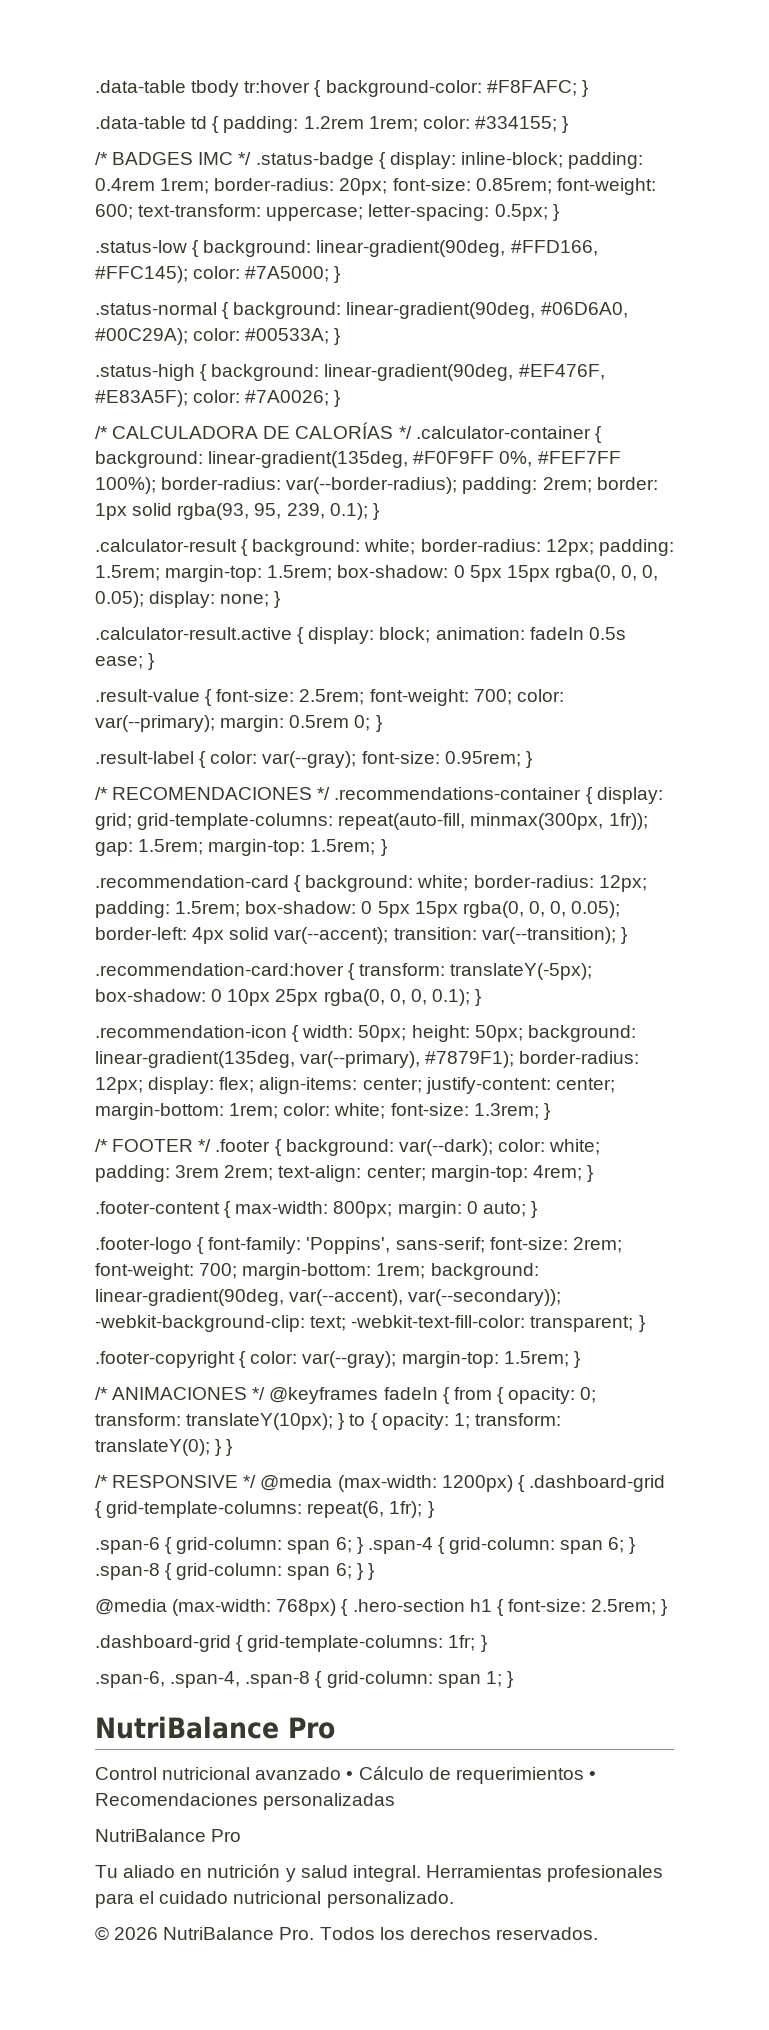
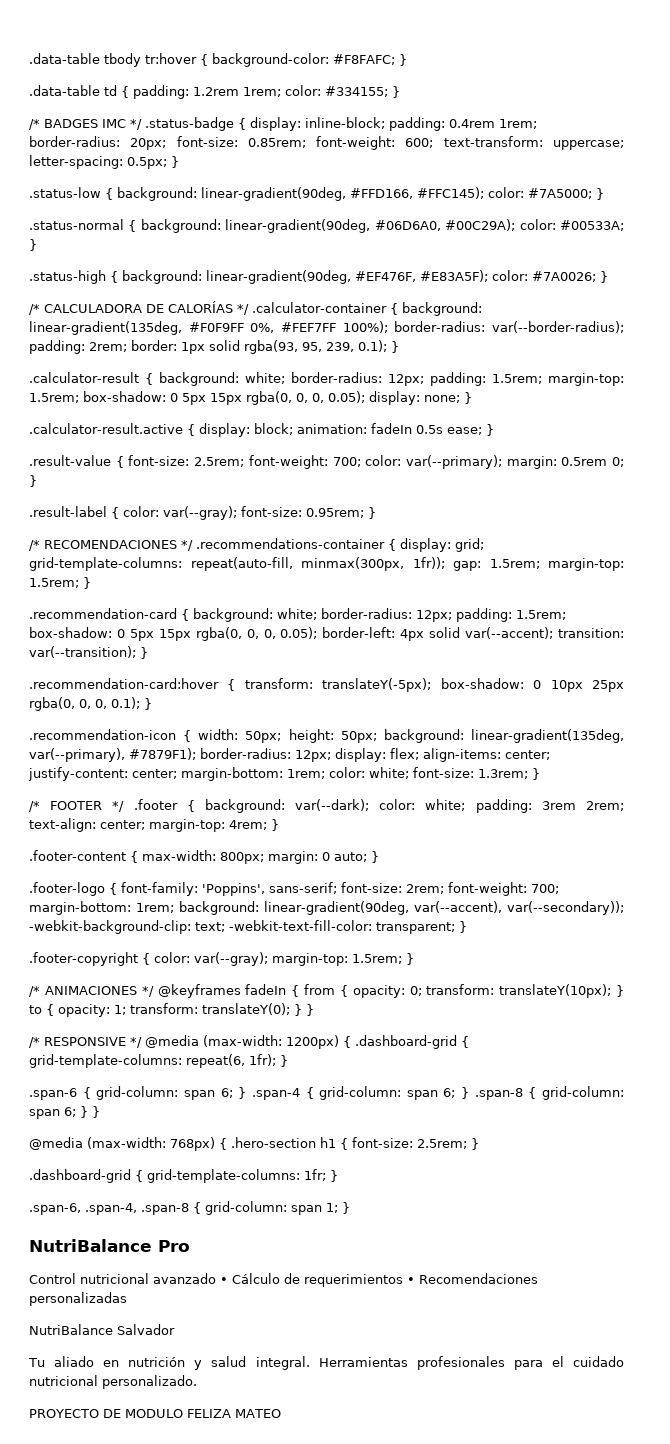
  Control nutricional avanzado • Cálculo de requerimientos • Recomendaciones personalizadas
- NutriBalance Pro
+ NutriBalance Salvador
- © 2026 NutriBalance Pro. Todos los derechos reservados.
+ PROYECTO DE MODULO FELIZA MATEO

